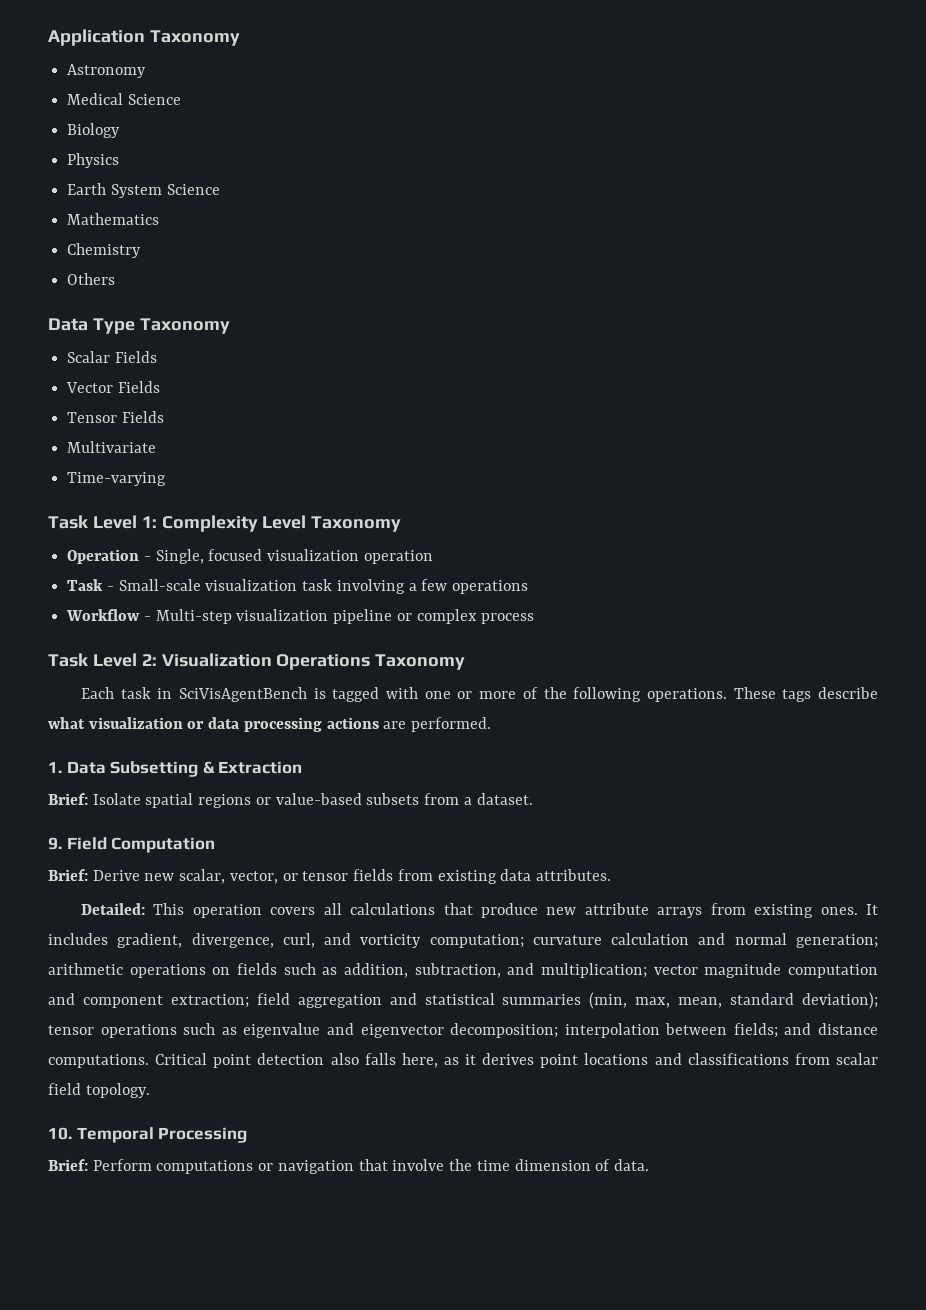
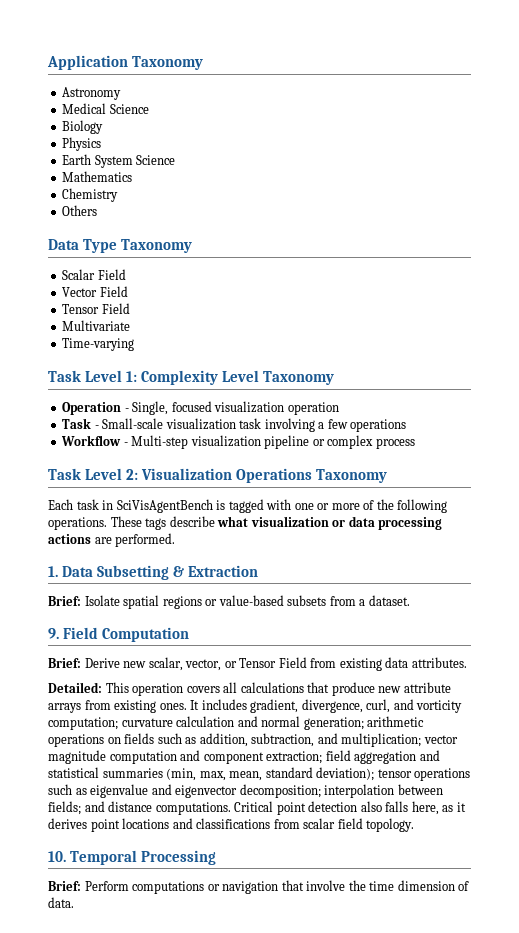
- Scalar Fields
+ Scalar Field
- Vector Fields
- Tensor Fields
+ Vector Field
+ Tensor Field
- Brief: Derive new scalar, vector, or tensor fields from existing data attributes.
+ Brief: Derive new scalar, vector, or Tensor Field from existing data attributes.

